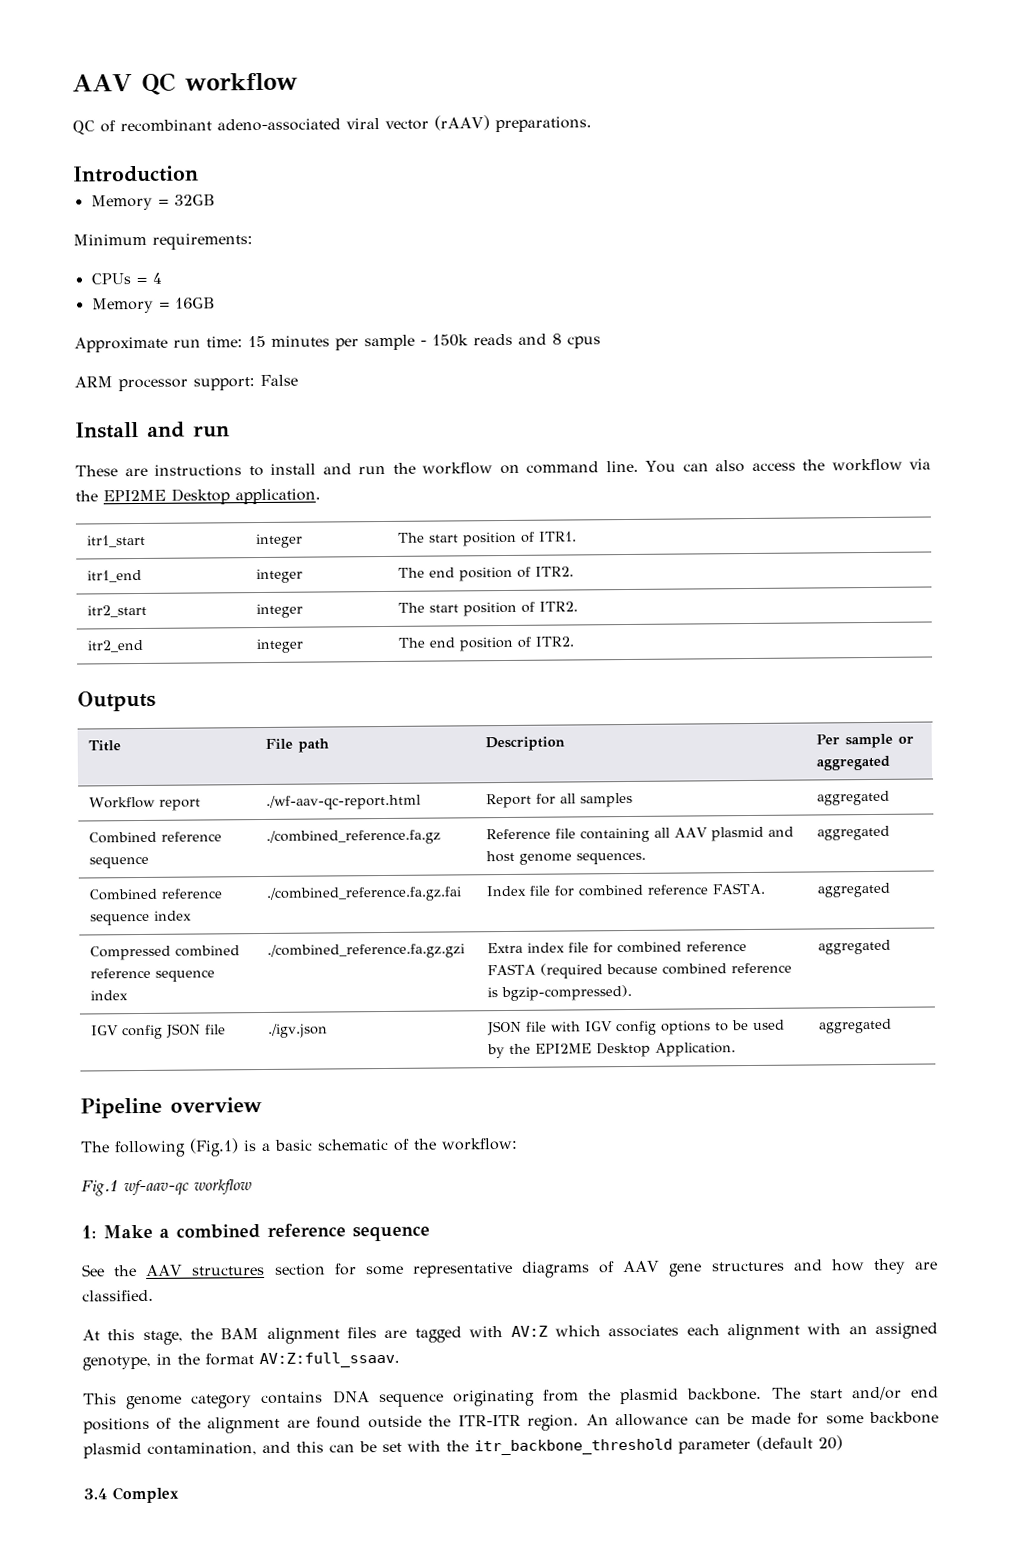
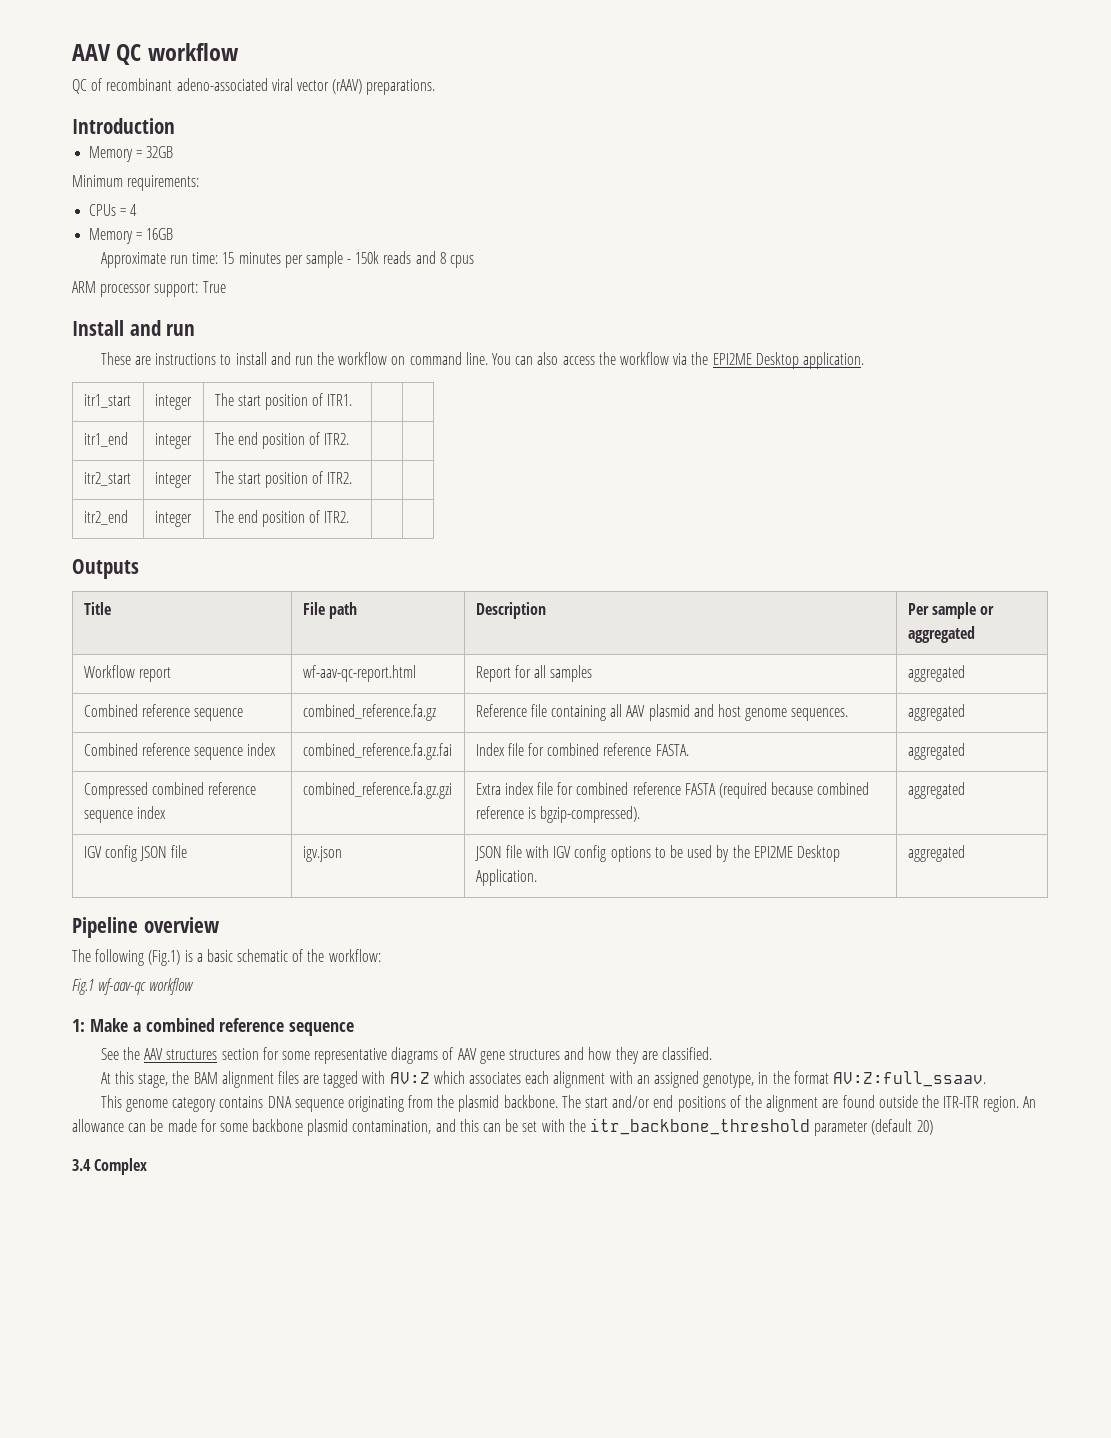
- ARM processor support: False
+ ARM processor support: True
- Workflow report | ./wf-aav-qc-report.html | Report for all samples | aggregated
+ Workflow report | wf-aav-qc-report.html | Report for all samples | aggregated
- Combined reference sequence | ./combined_reference.fa.gz | Reference file containing all AAV plasmid and host genome sequences. | aggregated
+ Combined reference sequence | combined_reference.fa.gz | Reference file containing all AAV plasmid and host genome sequences. | aggregated
- Combined reference sequence index | ./combined_reference.fa.gz.fai | Index file for combined reference FASTA. | aggregated
+ Combined reference sequence index | combined_reference.fa.gz.fai | Index file for combined reference FASTA. | aggregated
- Compressed combined reference sequence index | ./combined_reference.fa.gz.gzi | Extra index file for combined reference FASTA (required because combined reference is bgzip-compressed). | aggregated
+ Compressed combined reference sequence index | combined_reference.fa.gz.gzi | Extra index file for combined reference FASTA (required because combined reference is bgzip-compressed). | aggregated
- IGV config JSON file | ./igv.json | JSON file with IGV config options to be used by the EPI2ME Desktop Application. | aggregated
+ IGV config JSON file | igv.json | JSON file with IGV config options to be used by the EPI2ME Desktop Application. | aggregated

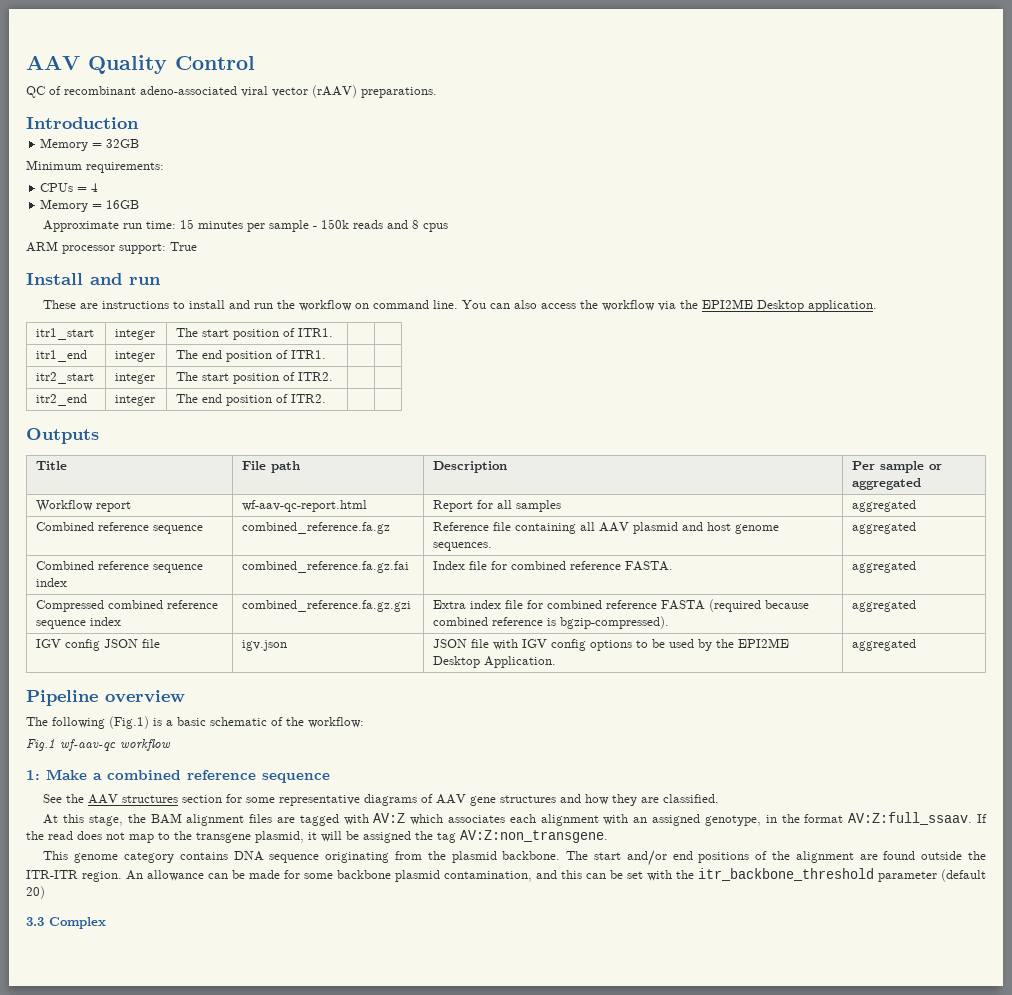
- AAV QC workflow
+ AAV Quality Control
- itr1_end | integer | The end position of ITR2. | |
+ itr1_end | integer | The end position of ITR1. | |
+ If the read does not map to the transgene plasmid, it will be assigned the tag AV:Z:non_transgene.
- 3.4 Complex
+ 3.3 Complex

